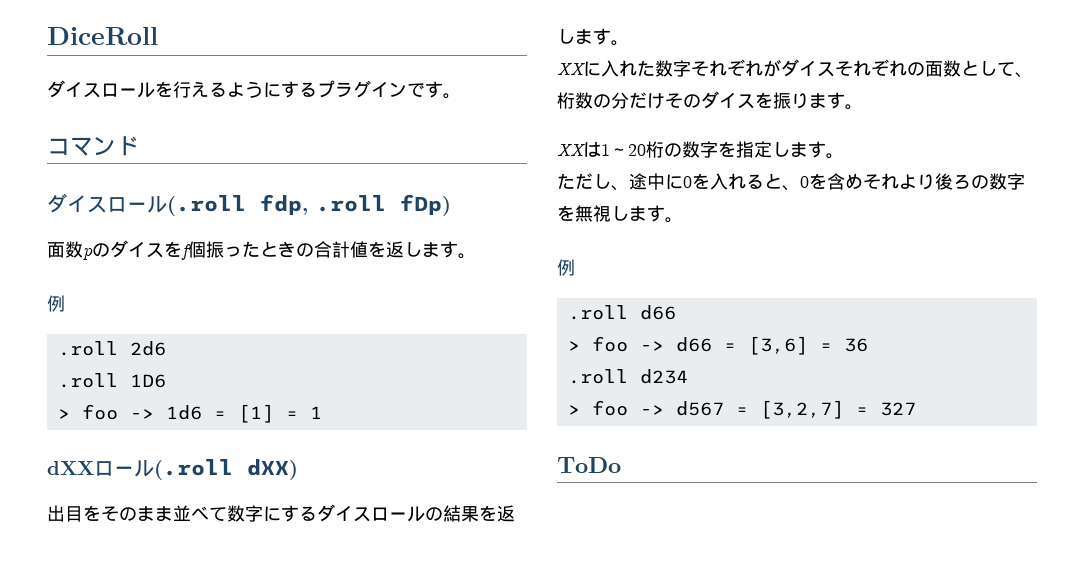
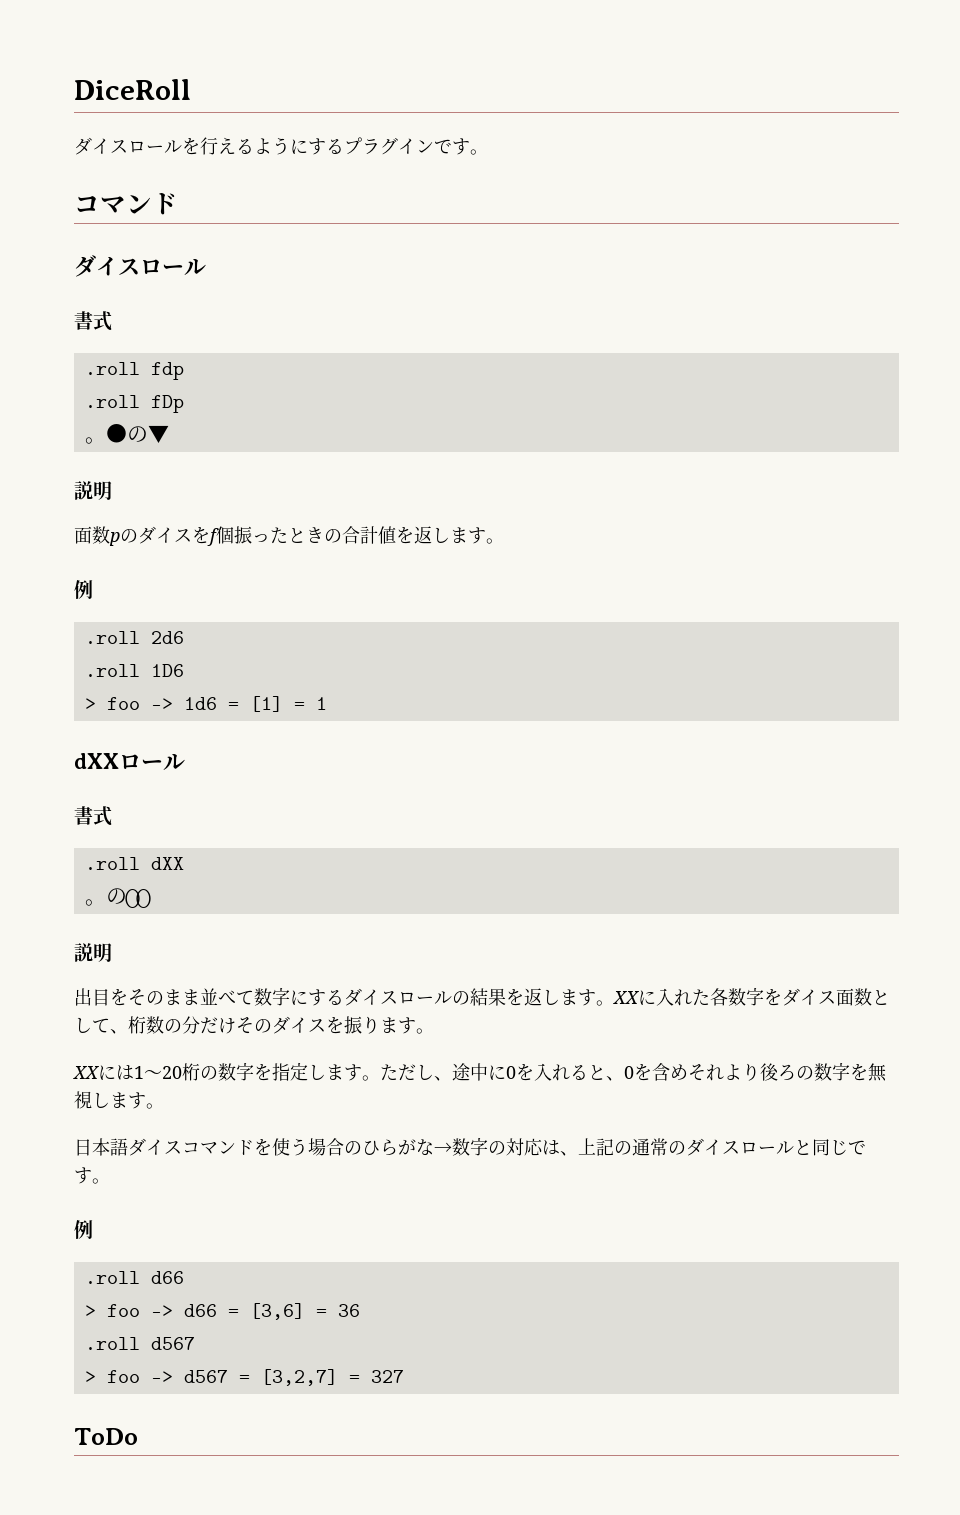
  ダイスロールを行えるようにするプラグインです。
  コマンド
- ダイスロール(.roll fdp, .roll fDp)
+ ダイスロール
+ 書式
+ .roll fdp
+ .roll fDp
+ 。●の▼
+ 説明
- dXXロール(.roll dXX)
+ dXXロール
+ 書式
+ .roll dXX
+ 。の○○
+ 説明
- 出目をそのまま並べて数字にするダイスロールの結果を返します。
- XXに入れた数字それぞれがダイスそれぞれの面数として、桁数の分だけそのダイスを振ります。
+ 出目をそのまま並べて数字にするダイスロールの結果を返します。XXに入れた各数字をダイス面数として、桁数の分だけそのダイスを振ります。
- XXは1～20桁の数字を指定します。
- ただし、途中に0を入れると、0を含めそれより後ろの数字を無視します。
+ XXには1～20桁の数字を指定します。ただし、途中に0を入れると、0を含めそれより後ろの数字を無視します。
+ 日本語ダイスコマンドを使う場合のひらがな→数字の対応は、上記の通常のダイスロールと同じです。
- .roll d234
+ .roll d567

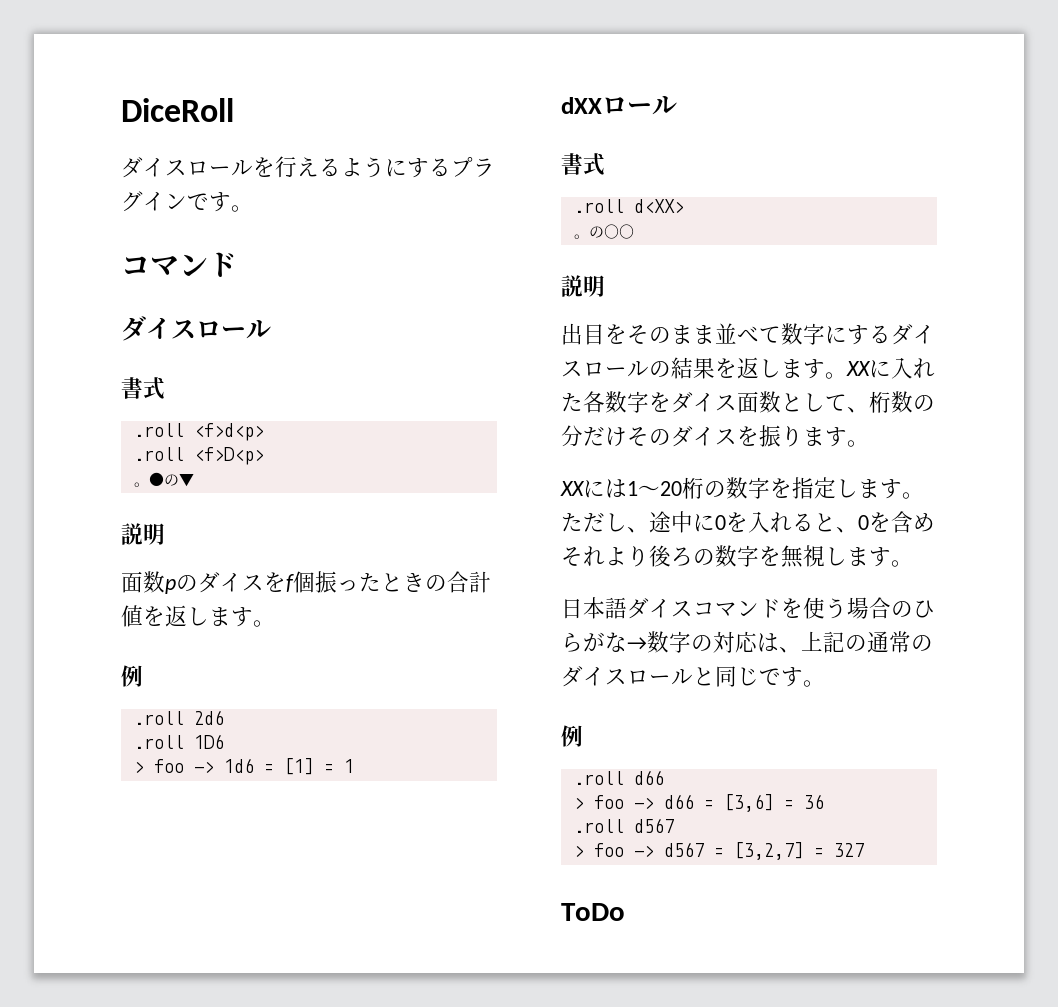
- .roll fdp
- .roll fDp
+ .roll <f>d<p>
+ .roll <f>D<p>
- .roll dXX
+ .roll d<XX>

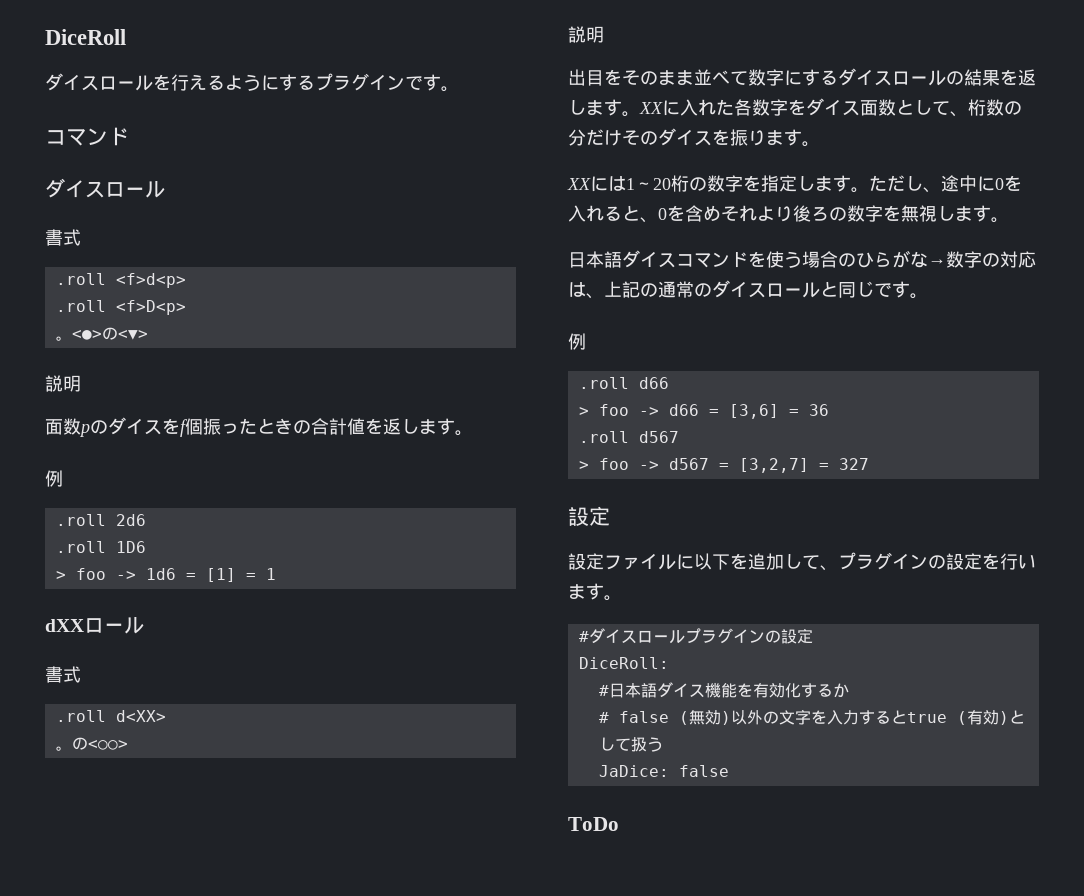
- ●の▼
+ <●>の<▼>
- の○○
+ の<○○>
  > foo -> d567 = [3,2,7] = 327
+ 設定
+ 設定ファイルに以下を追加して、プラグインの設定を行います。
+ #ダイスロールプラグインの設定
+ DiceRoll:
+ #日本語ダイス機能を有効化するか
+ # false (無効)以外の文字を入力するとtrue (有効)として扱う
+ JaDice: false

